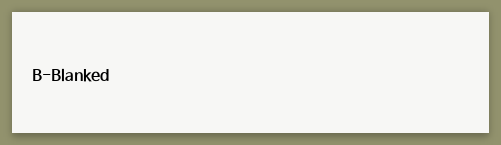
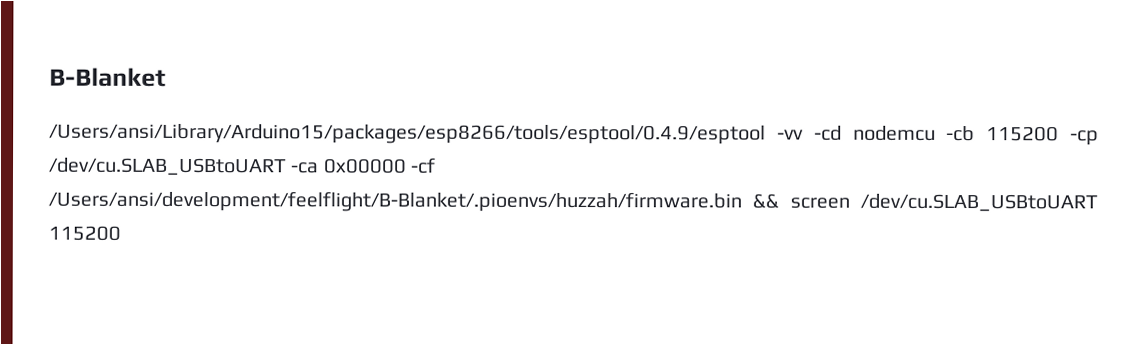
- B-Blanked
+ B-Blanket
+ /Users/ansi/Library/Arduino15/packages/esp8266/tools/esptool/0.4.9/esptool -vv -cd nodemcu -cb 115200 -cp /dev/cu.SLAB_USBtoUART -ca 0x00000 -cf /Users/ansi/development/feelflight/B-Blanket/.pioenvs/huzzah/firmware.bin && screen /dev/cu.SLAB_USBtoUART 115200

